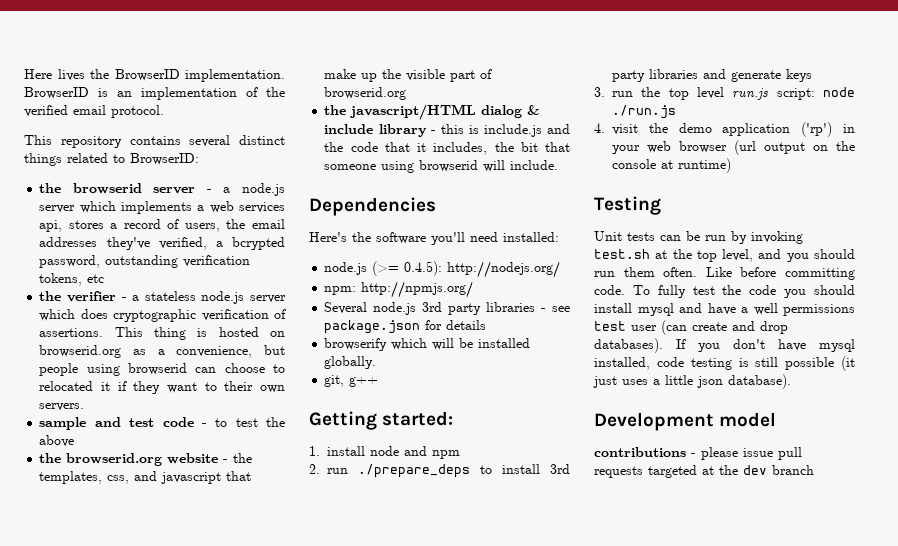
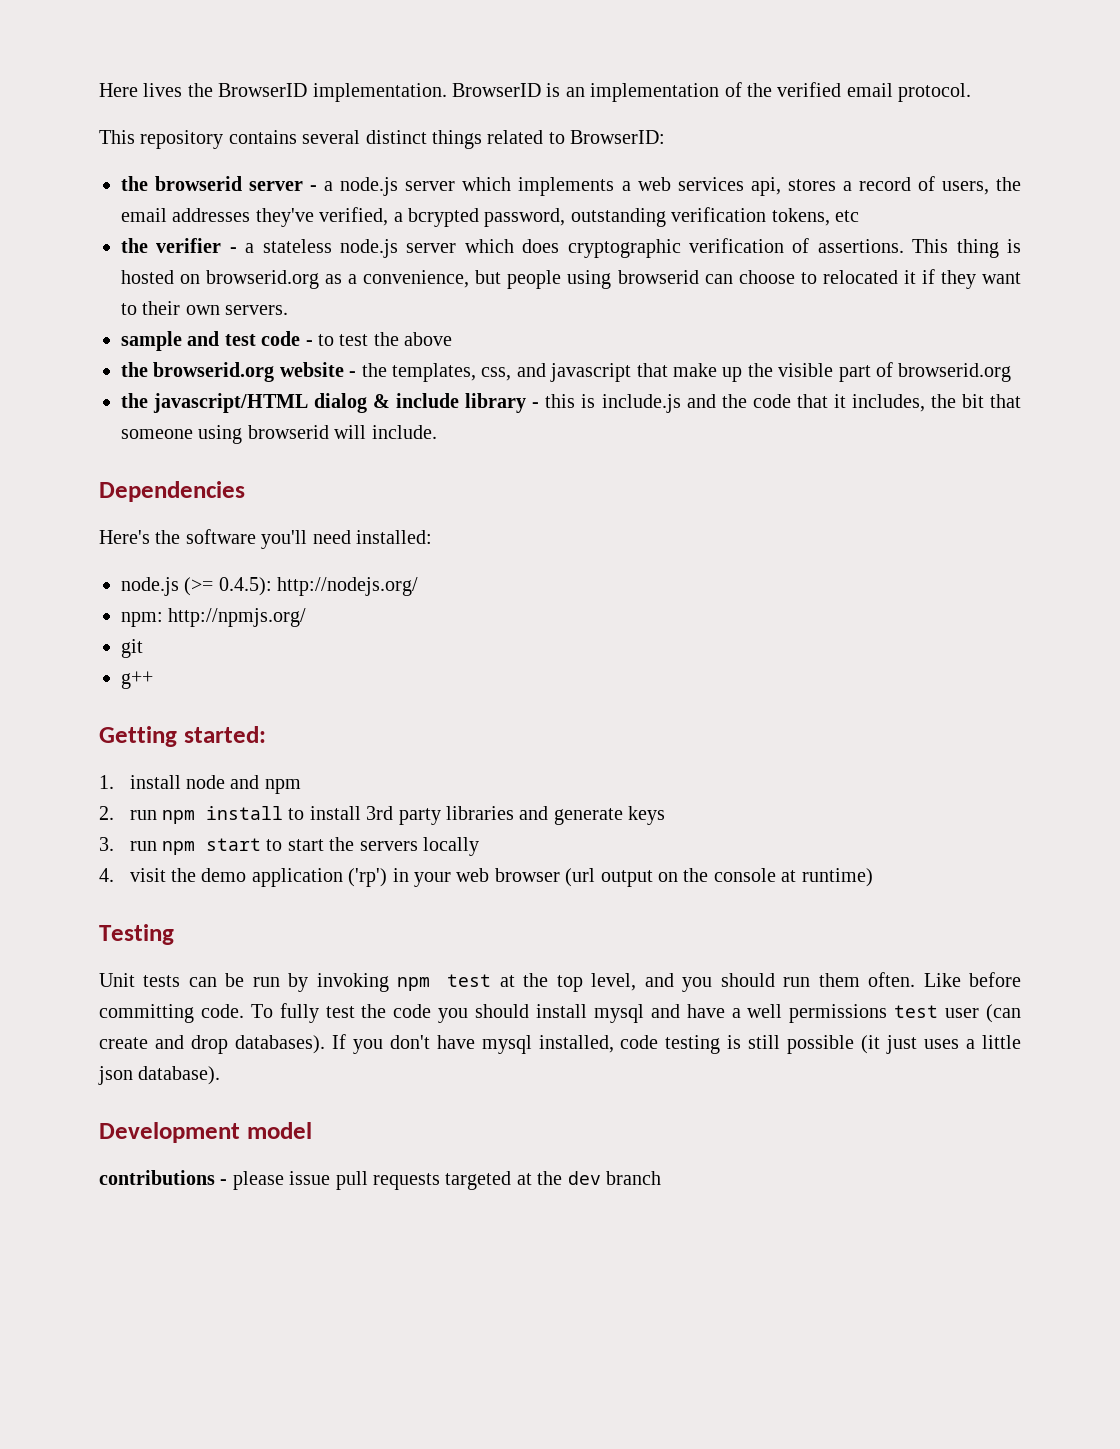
- Several node.js 3rd party libraries - see package.json for details
- browserify which will be installed globally.
- git, g++
+ git
+ g++
- 2. run ./prepare_deps to install 3rd party libraries and generate keys
+ 2. run npm install to install 3rd party libraries and generate keys
- 3. run the top level run.js script: node ./run.js
+ 3. run npm start to start the servers locally
- Unit tests can be run by invoking test.sh at the top level, and you should run them often.
+ Unit tests can be run by invoking npm test at the top level, and you should run them often.

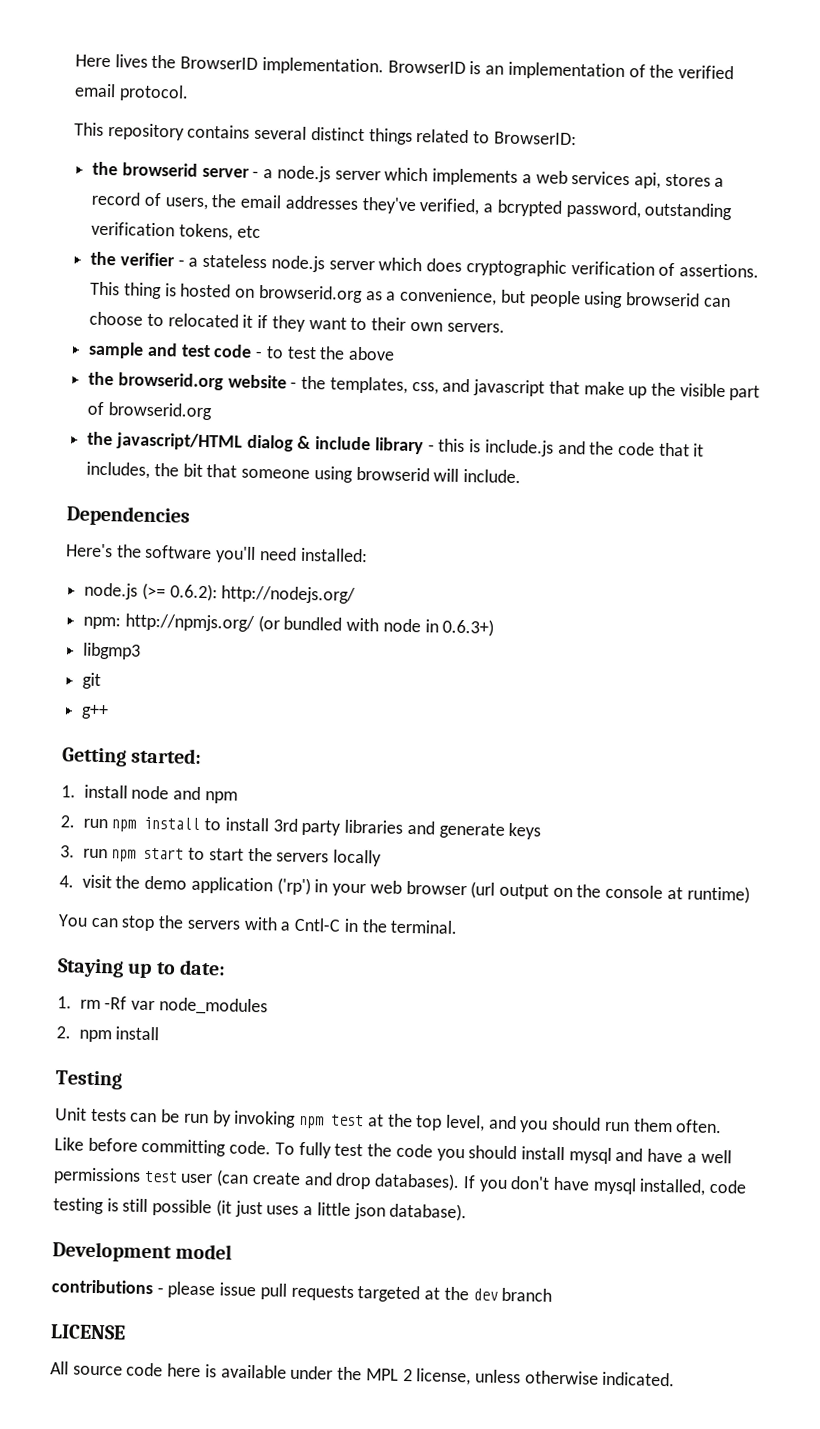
- node.js (>= 0.4.5): http://nodejs.org/
+ node.js (>= 0.6.2): http://nodejs.org/
- npm: http://npmjs.org/
+ npm: http://npmjs.org/ (or bundled with node in 0.6.3+)
+ libgmp3
+ You can stop the servers with a Cntl-C in the terminal.
+ Staying up to date:
+ 1. rm -Rf var node_modules
+ 2. npm install
+ LICENSE
+ All source code here is available under the MPL 2 license, unless otherwise indicated.

